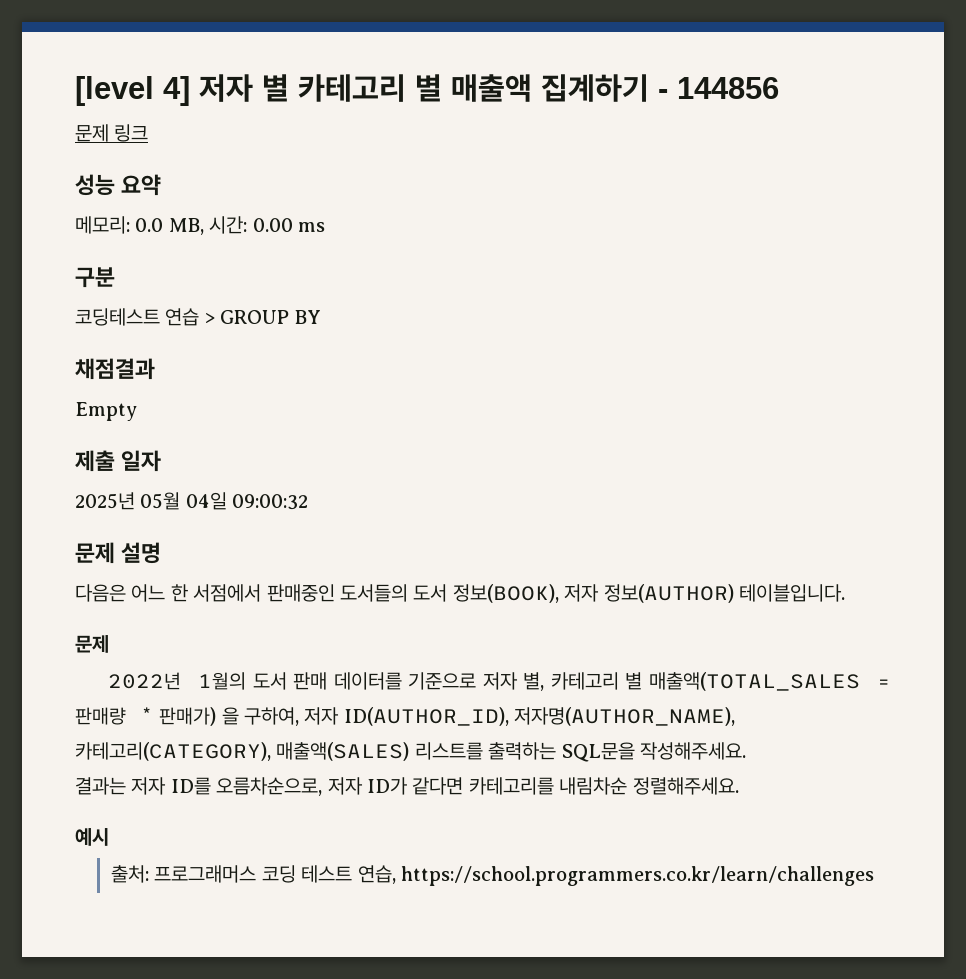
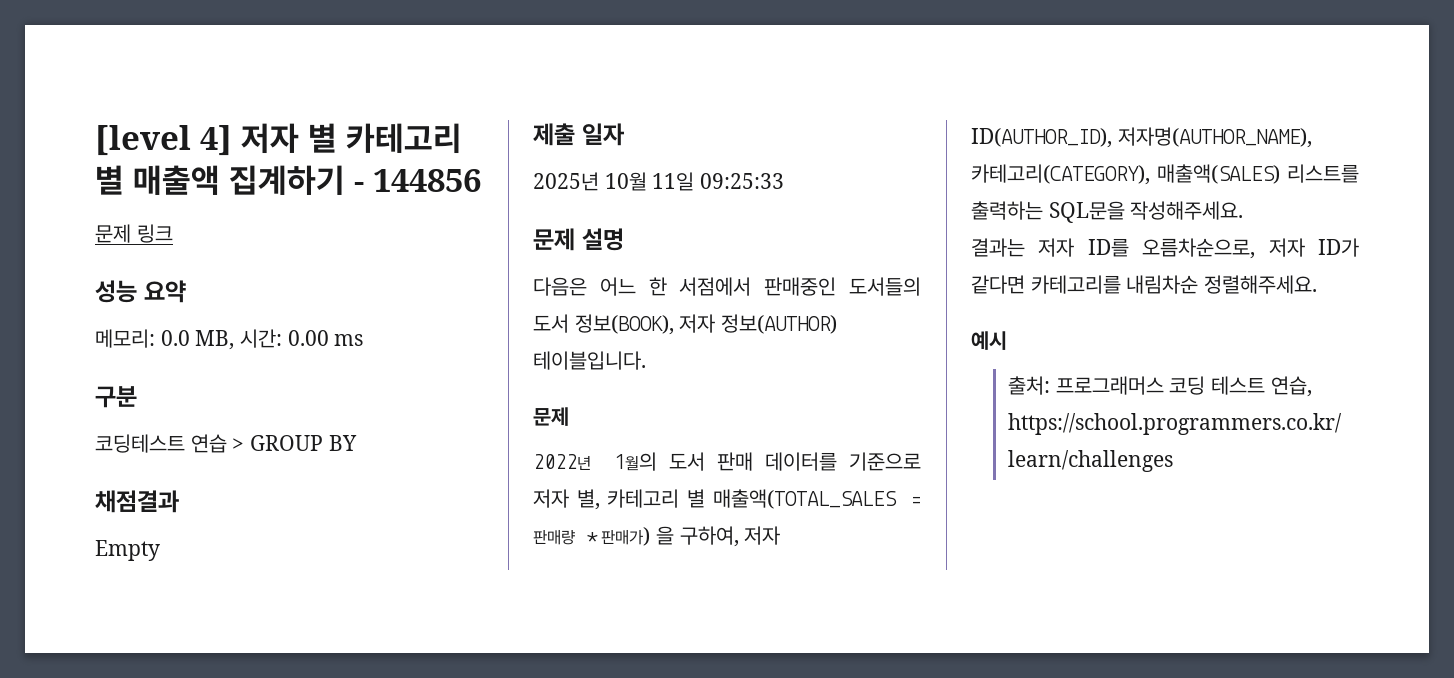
- 2025년 05월 04일 09:00:32
+ 2025년 10월 11일 09:25:33

